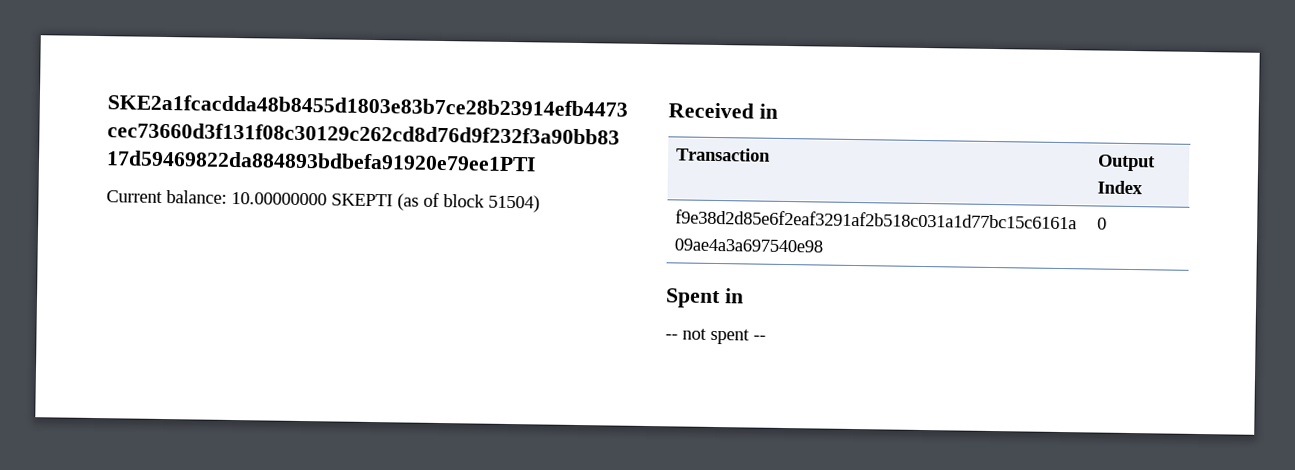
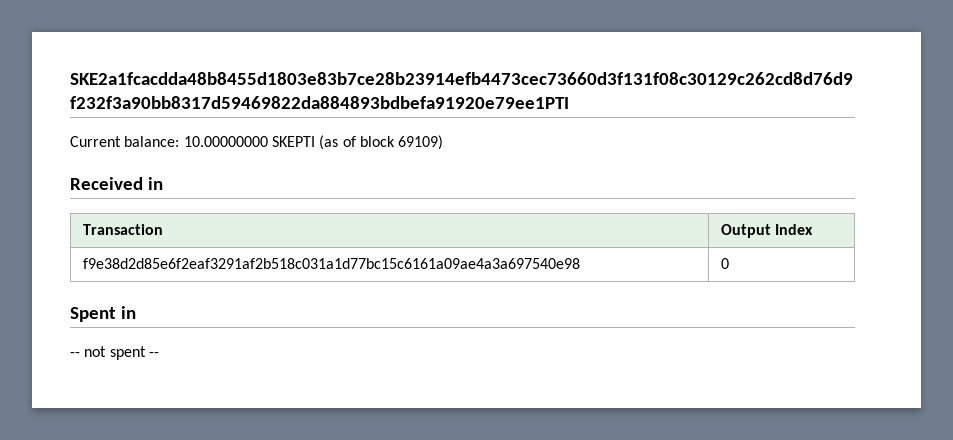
- Current balance: 10.00000000 SKEPTI (as of block 51504)
+ Current balance: 10.00000000 SKEPTI (as of block 69109)

